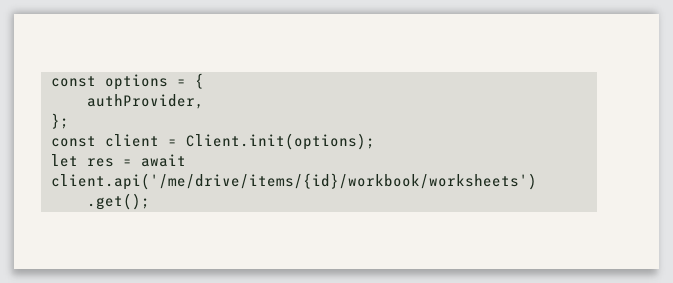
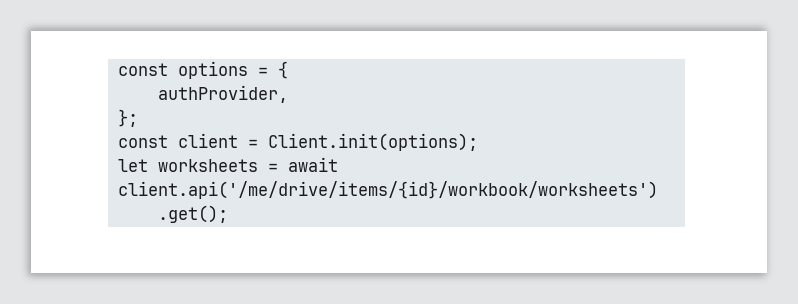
- let res = await client.api('/me/drive/items/{id}/workbook/worksheets')
+ let worksheets = await client.api('/me/drive/items/{id}/workbook/worksheets')

